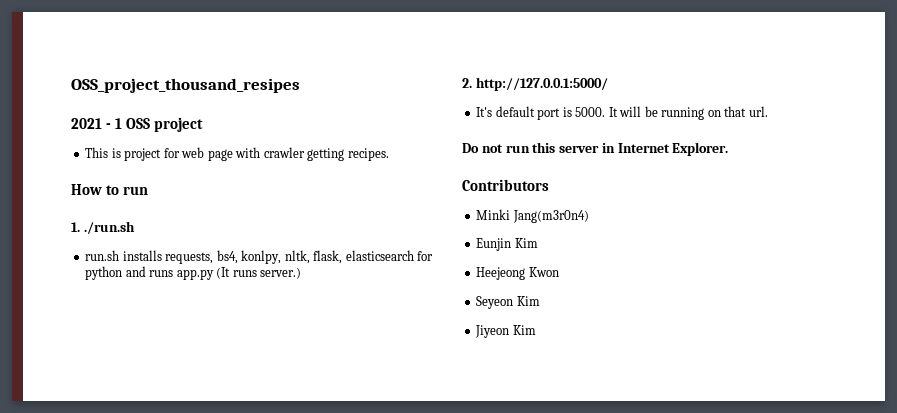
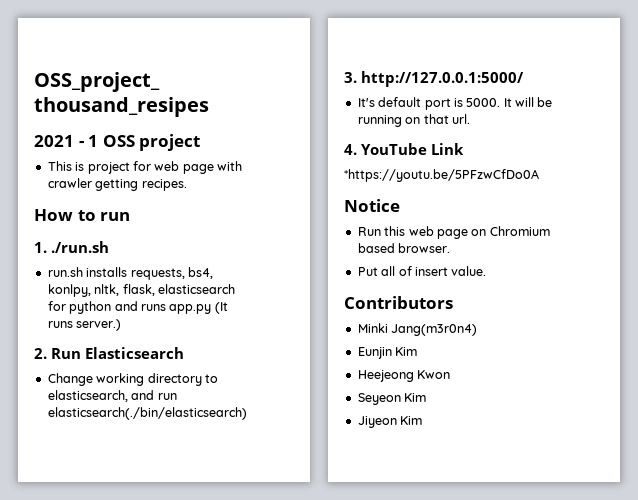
- 2. http://127.0.0.1:5000/
+ 2. Run Elasticsearch
+ Change working directory to elasticsearch, and run elasticsearch(./bin/elasticsearch)
+ 3. http://127.0.0.1:5000/
- Do not run this server in Internet Explorer.
+ 4. YouTube Link
+ *https://youtu.be/5PFzwCfDo0A
+ Notice
+ Run this web page on Chromium based browser.
+ Put all of insert value.

